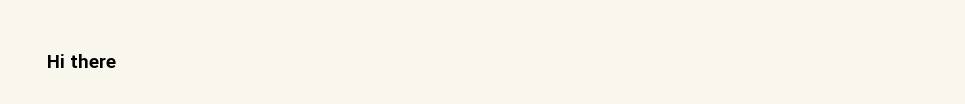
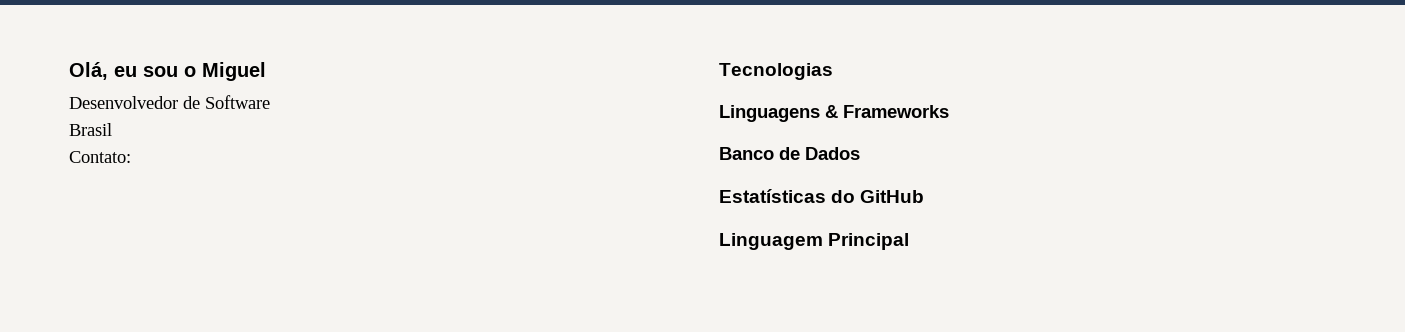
- Hi there
+ Olá, eu sou o Miguel
+ Desenvolvedor de Software
+ Brasil
+ Contato:
+ Tecnologias
+ Linguagens & Frameworks
+ Banco de Dados
+ Estatísticas do GitHub
+ Linguagem Principal

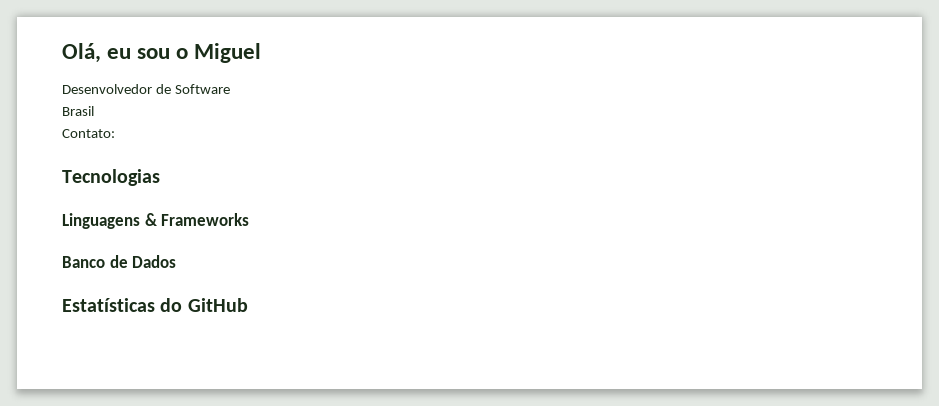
- Linguagem Principal

